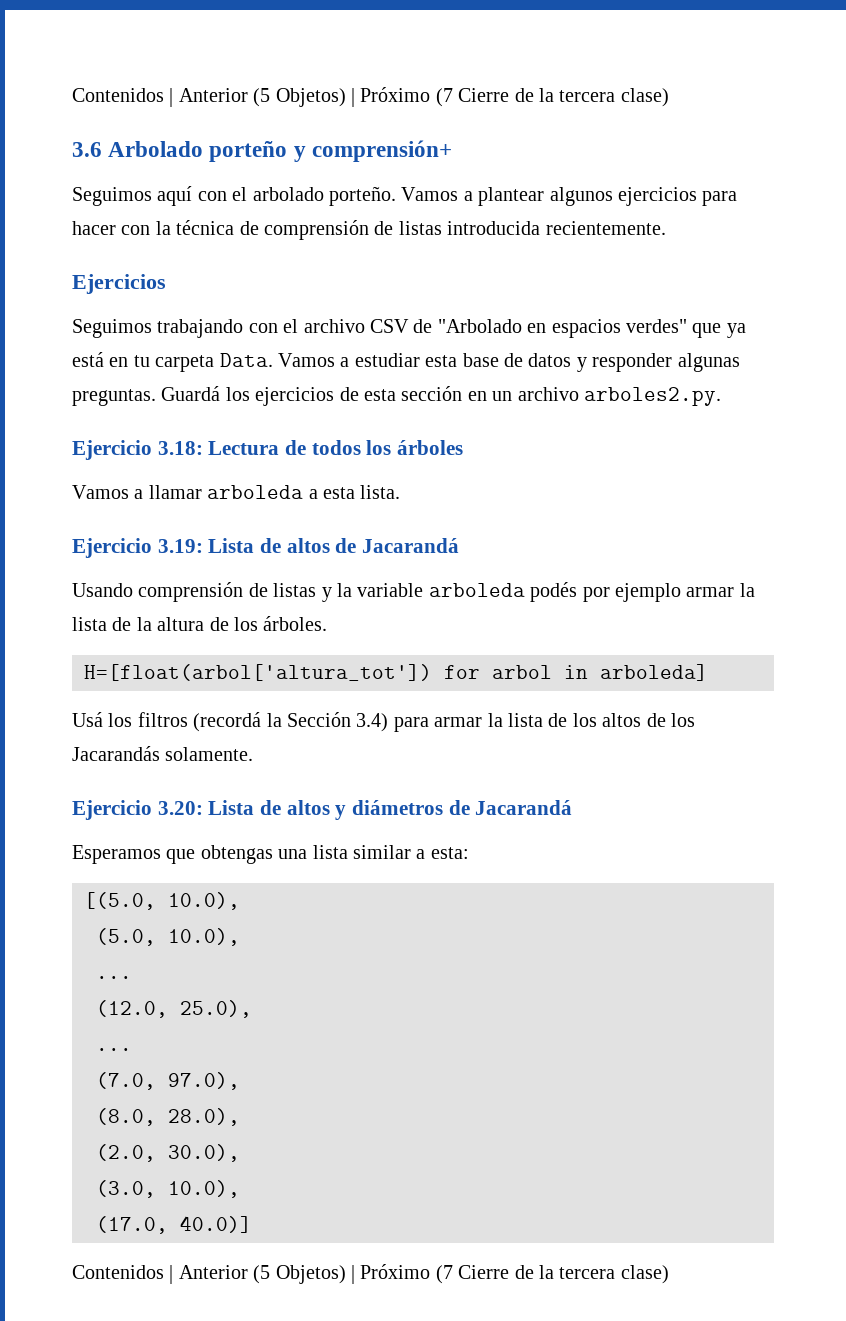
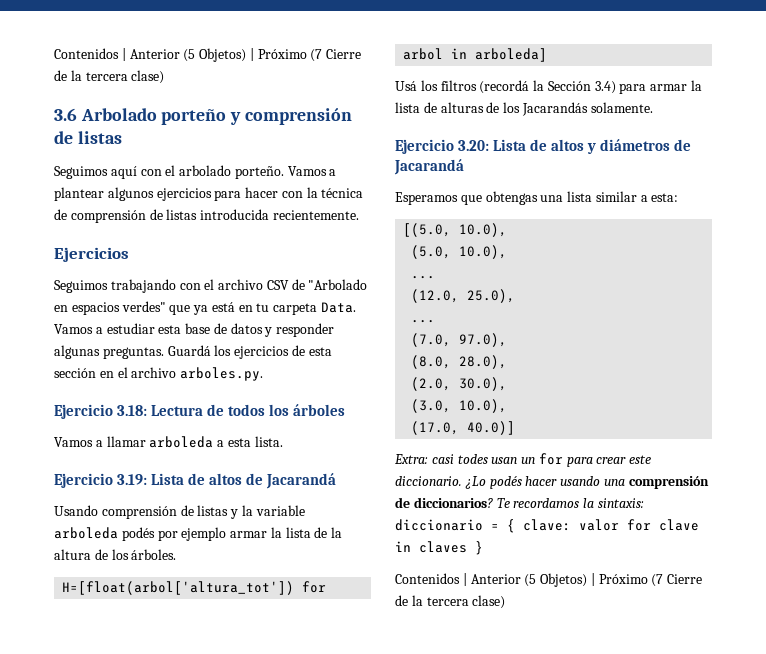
- 3.6 Arbolado porteño y comprensión+
+ 3.6 Arbolado porteño y comprensión de listas
- Guardá los ejercicios de esta sección en un archivo arboles2.py.
+ Guardá los ejercicios de esta sección en el archivo arboles.py.
- Usá los filtros (recordá la Sección 3.4) para armar la lista de los altos de los Jacarandás solamente.
+ Usá los filtros (recordá la Sección 3.4) para armar la lista de alturas de los Jacarandás solamente.
+ Extra: casi todes usan un for para crear este diccionario. ¿Lo podés hacer usando una comprensión de diccionarios? Te recordamos la sintaxis: diccionario = { clave: valor for clave in claves }

